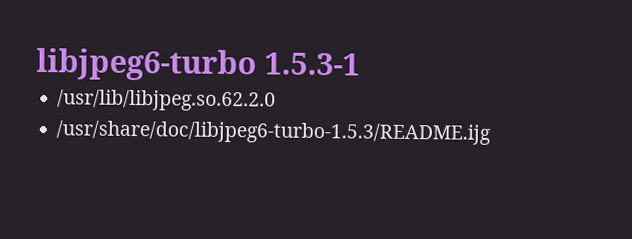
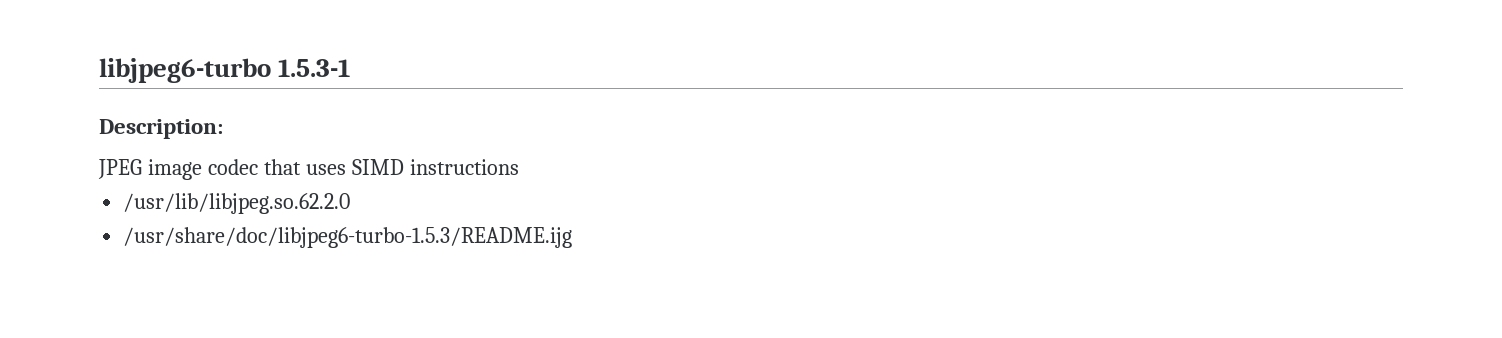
+ Description:
+ JPEG image codec that uses SIMD instructions

